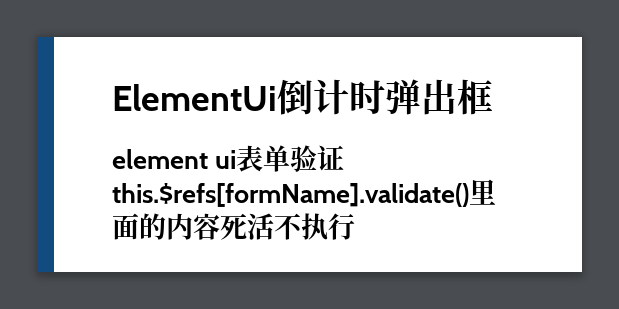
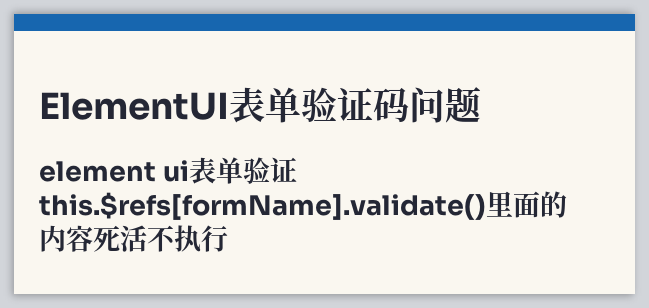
- ElementUi倒计时弹出框
+ ElementUI表单验证码问题

